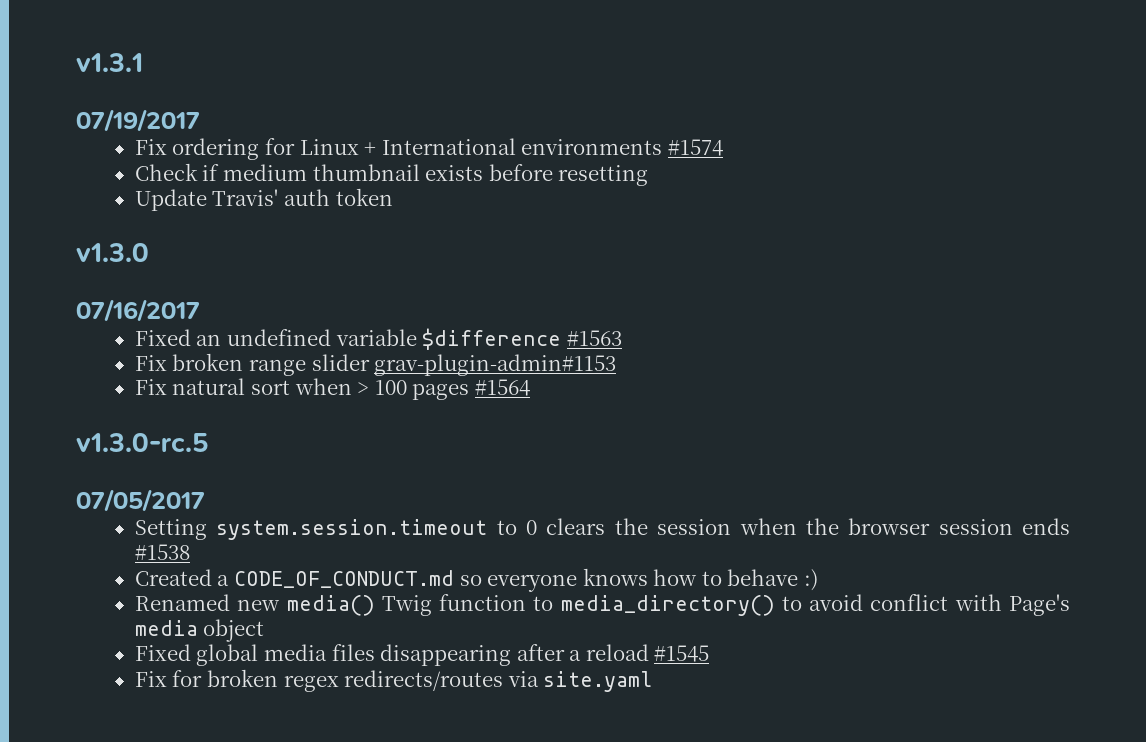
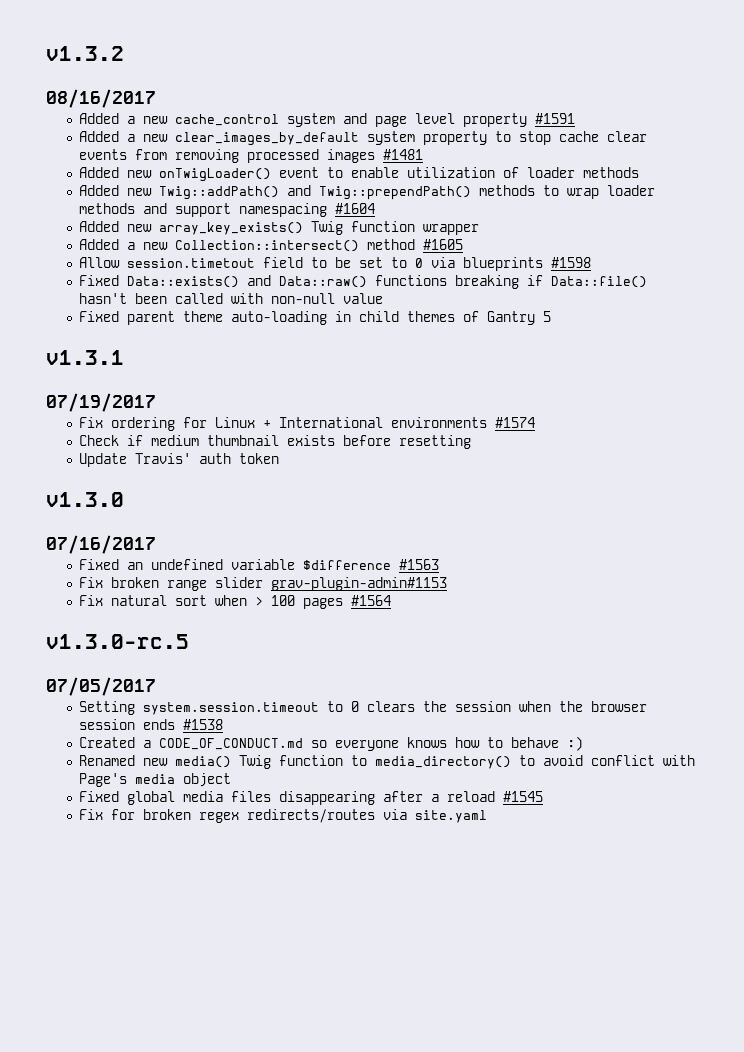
+ v1.3.2
+ 08/16/2017
+ Added a new cache_control system and page level property #1591
+ Added a new clear_images_by_default system property to stop cache clear events from removing processed images #1481
+ Added new onTwigLoader() event to enable utilization of loader methods
+ Added new Twig::addPath() and Twig::prependPath() methods to wrap loader methods and support namespacing #1604
+ Added new array_key_exists() Twig function wrapper
+ Added a new Collection::intersect() method #1605
+ Allow session.timetout field to be set to 0 via blueprints #1598
+ Fixed Data::exists() and Data::raw() functions breaking if Data::file() hasn't been called with non-null value
+ Fixed parent theme auto-loading in child themes of Gantry 5

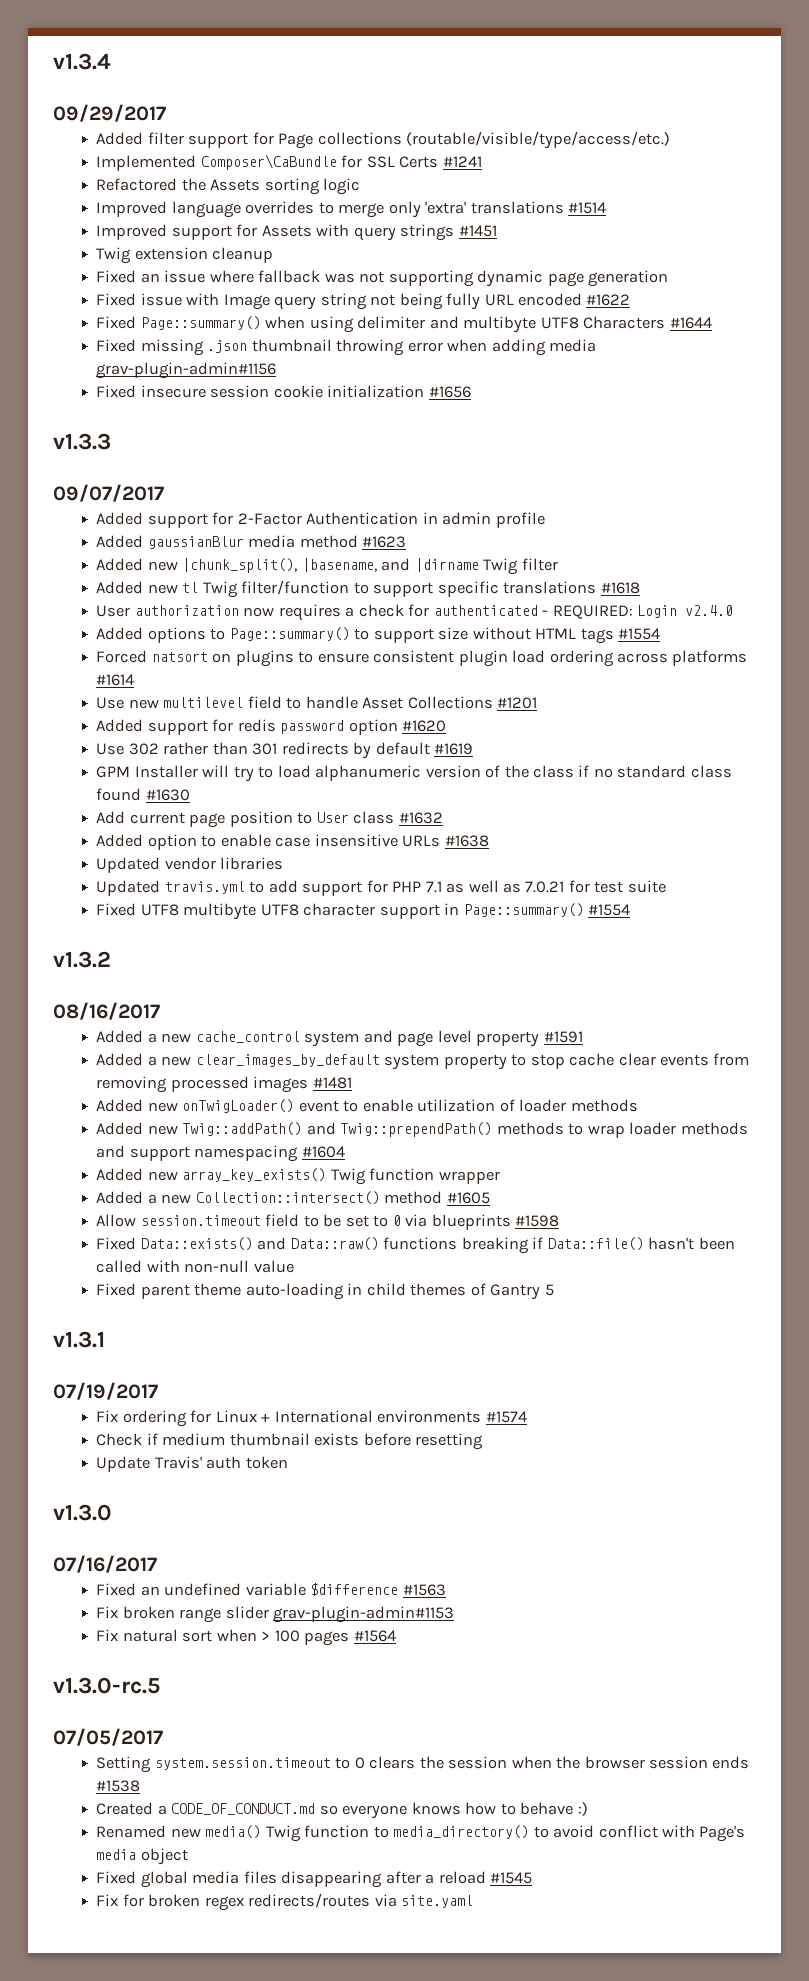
+ v1.3.4
+ 09/29/2017
+ Added filter support for Page collections (routable/visible/type/access/etc.)
+ Implemented Composer\CaBundle for SSL Certs #1241
+ Refactored the Assets sorting logic
+ Improved language overrides to merge only 'extra' translations #1514
+ Improved support for Assets with query strings #1451
+ Twig extension cleanup
+ Fixed an issue where fallback was not supporting dynamic page generation
+ Fixed issue with Image query string not being fully URL encoded #1622
+ Fixed Page::summary() when using delimiter and multibyte UTF8 Characters #1644
+ Fixed missing .json thumbnail throwing error when adding media grav-plugin-admin#1156
+ Fixed insecure session cookie initialization #1656
+ v1.3.3
+ 09/07/2017
+ Added support for 2-Factor Authentication in admin profile
+ Added gaussianBlur media method #1623
+ Added new |chunk_split(), |basename, and |dirname Twig filter
+ Added new tl Twig filter/function to support specific translations #1618
+ User authorization now requires a check for authenticated - REQUIRED: Login v2.4.0
+ Added options to Page::summary() to support size without HTML tags #1554
+ Forced natsort on plugins to ensure consistent plugin load ordering across platforms #1614
+ Use new multilevel field to handle Asset Collections #1201
+ Added support for redis password option #1620
+ Use 302 rather than 301 redirects by default #1619
+ GPM Installer will try to load alphanumeric version of the class if no standard class found #1630
+ Add current page position to User class #1632
+ Added option to enable case insensitive URLs #1638
+ Updated vendor libraries
+ Updated travis.yml to add support for PHP 7.1 as well as 7.0.21 for test suite
+ Fixed UTF8 multibyte UTF8 character support in Page::summary() #1554
- Allow session.timetout field to be set to 0 via blueprints #1598
+ Allow session.timeout field to be set to 0 via blueprints #1598

